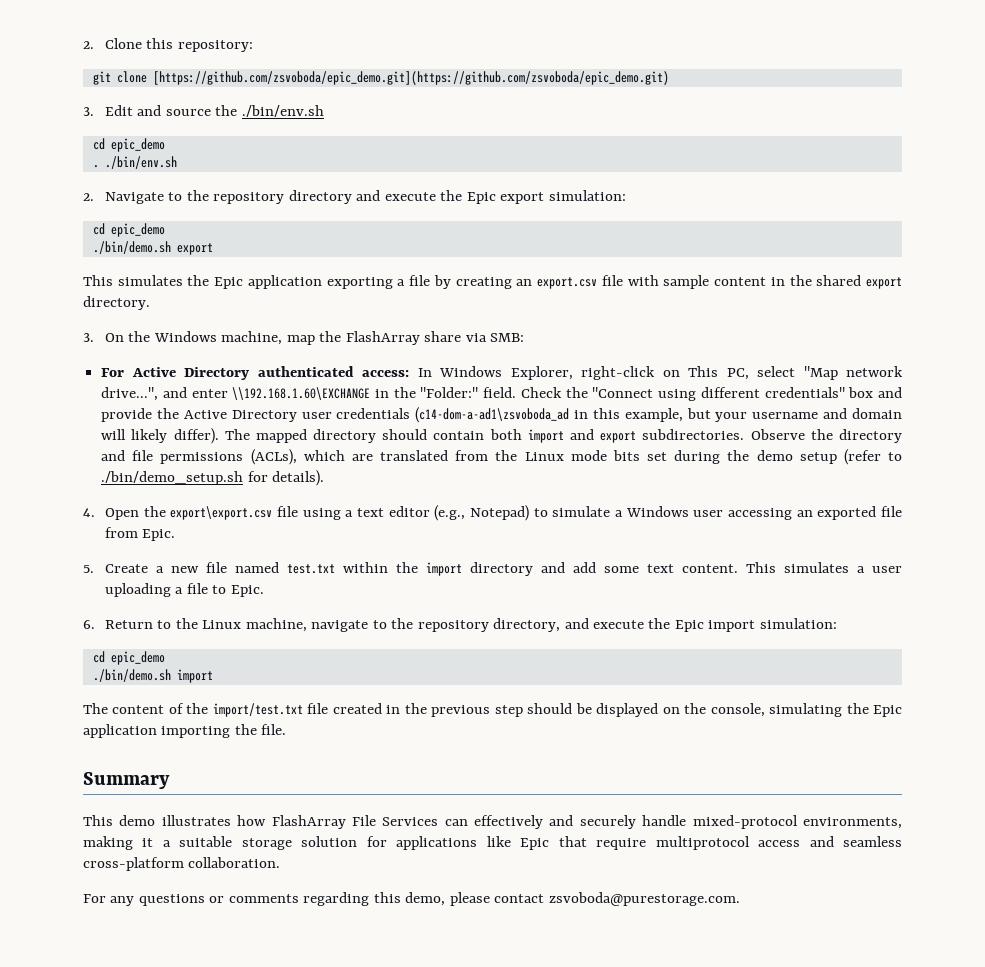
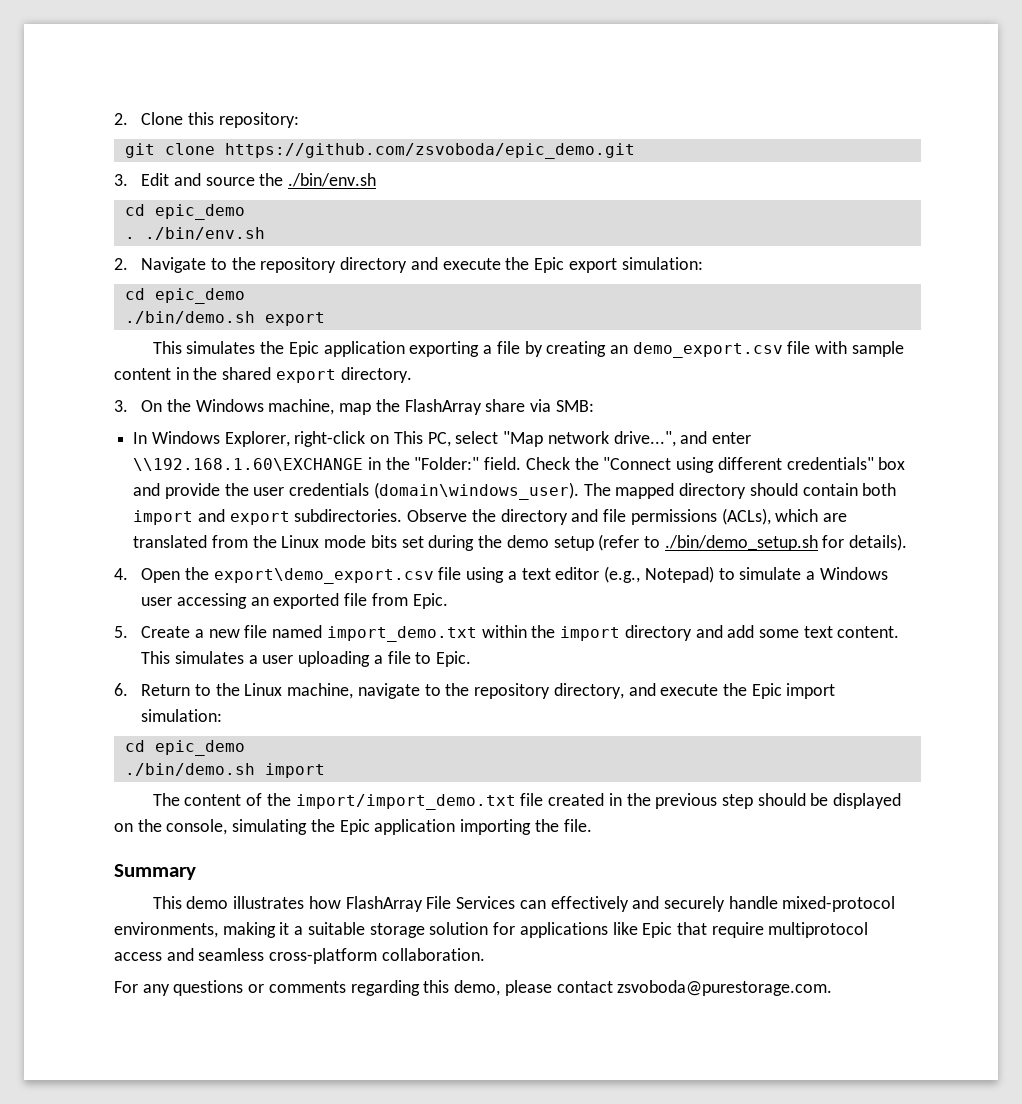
- git clone [https://github.com/zsvoboda/epic_demo.git](https://github.com/zsvoboda/epic_demo.git)
+ git clone https://github.com/zsvoboda/epic_demo.git
- This simulates the Epic application exporting a file by creating an export.csv file with sample content in the shared export directory.
+ This simulates the Epic application exporting a file by creating an demo_export.csv file with sample content in the shared export directory.
- For Active Directory authenticated access: In Windows Explorer, right-click on This PC, select "Map network drive...", and enter \\192.168.1.60\EXCHANGE in the "Folder:" field.
+ In Windows Explorer, right-click on This PC, select "Map network drive...", and enter \\192.168.1.60\EXCHANGE in the "Folder:" field.
- Check the "Connect using different credentials" box and provide the Active Directory user credentials (c14-dom-a-ad1\zsvoboda_ad in this example, but your username and domain will likely differ).
+ Check the "Connect using different credentials" box and provide the user credentials (domain\windows_user).
- 4. Open the export\export.csv file using a text editor (e.g., Notepad) to simulate a Windows user accessing an exported file from Epic.
+ 4. Open the export\demo_export.csv file using a text editor (e.g., Notepad) to simulate a Windows user accessing an exported file from Epic.
- 5. Create a new file named test.txt within the import directory and add some text content.
+ 5. Create a new file named import_demo.txt within the import directory and add some text content.
- The content of the import/test.txt file created in the previous step should be displayed on the console, simulating the Epic application importing the file.
+ The content of the import/import_demo.txt file created in the previous step should be displayed on the console, simulating the Epic application importing the file.

